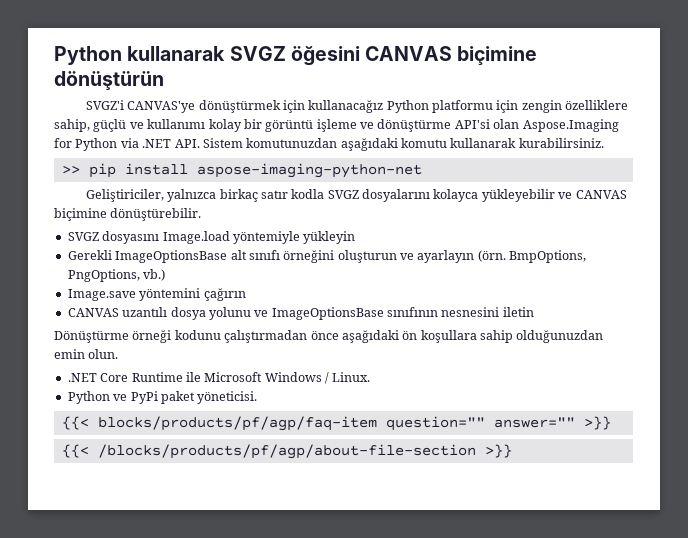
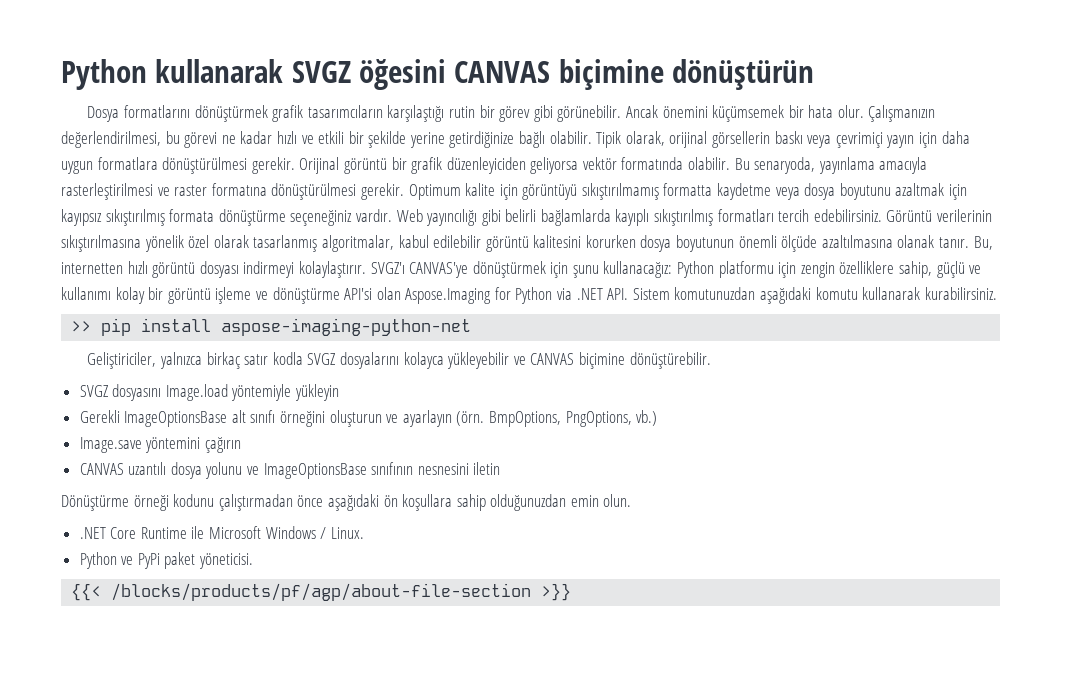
- SVGZ'i CANVAS'ye dönüştürmek için kullanacağız Python platformu için zengin özelliklere sahip, güçlü ve kullanımı kolay bir görüntü işleme ve dönüştürme API'si olan Aspose.Imaging for Python via .NET API. Sistem komutunuzdan aşağıdaki komutu kullanarak kurabilirsiniz.
+ Dosya formatlarını dönüştürmek grafik tasarımcıların karşılaştığı rutin bir görev gibi görünebilir. Ancak önemini küçümsemek bir hata olur. Çalışmanızın değerlendirilmesi, bu görevi ne kadar hızlı ve etkili bir şekilde yerine getirdiğinize bağlı olabilir. Tipik olarak, orijinal görsellerin baskı veya çevrimiçi yayın için daha uygun formatlara dönüştürülmesi gerekir. Orijinal görüntü bir grafik düzenleyiciden geliyorsa vektör formatında olabilir. Bu senaryoda, yayınlama amacıyla rasterleştirilmesi ve raster formatına dönüştürülmesi gerekir. Optimum kalite için görüntüyü sıkıştırılmamış formatta kaydetme veya dosya boyutunu azaltmak için kayıpsız sıkıştırılmış formata dönüştürme seçeneğiniz vardır. Web yayıncılığı gibi belirli bağlamlarda kayıplı sıkıştırılmış formatları tercih edebilirsiniz. Görüntü verilerinin sıkıştırılmasına yönelik özel olarak tasarlanmış algoritmalar, kabul edilebilir görüntü kalitesini korurken dosya boyutunun önemli ölçüde azaltılmasına olanak tanır. Bu, internetten hızlı görüntü dosyası indirmeyi kolaylaştırır. SVGZ'ı CANVAS'ye dönüştürmek için şunu kullanacağız: Python platformu için zengin özelliklere sahip, güçlü ve kullanımı kolay bir görüntü işleme ve dönüştürme API'si olan Aspose.Imaging for Python via .NET API. Sistem komutunuzdan aşağıdaki komutu kullanarak kurabilirsiniz.
- {{< blocks/products/pf/agp/faq-item question="" answer="" >}}

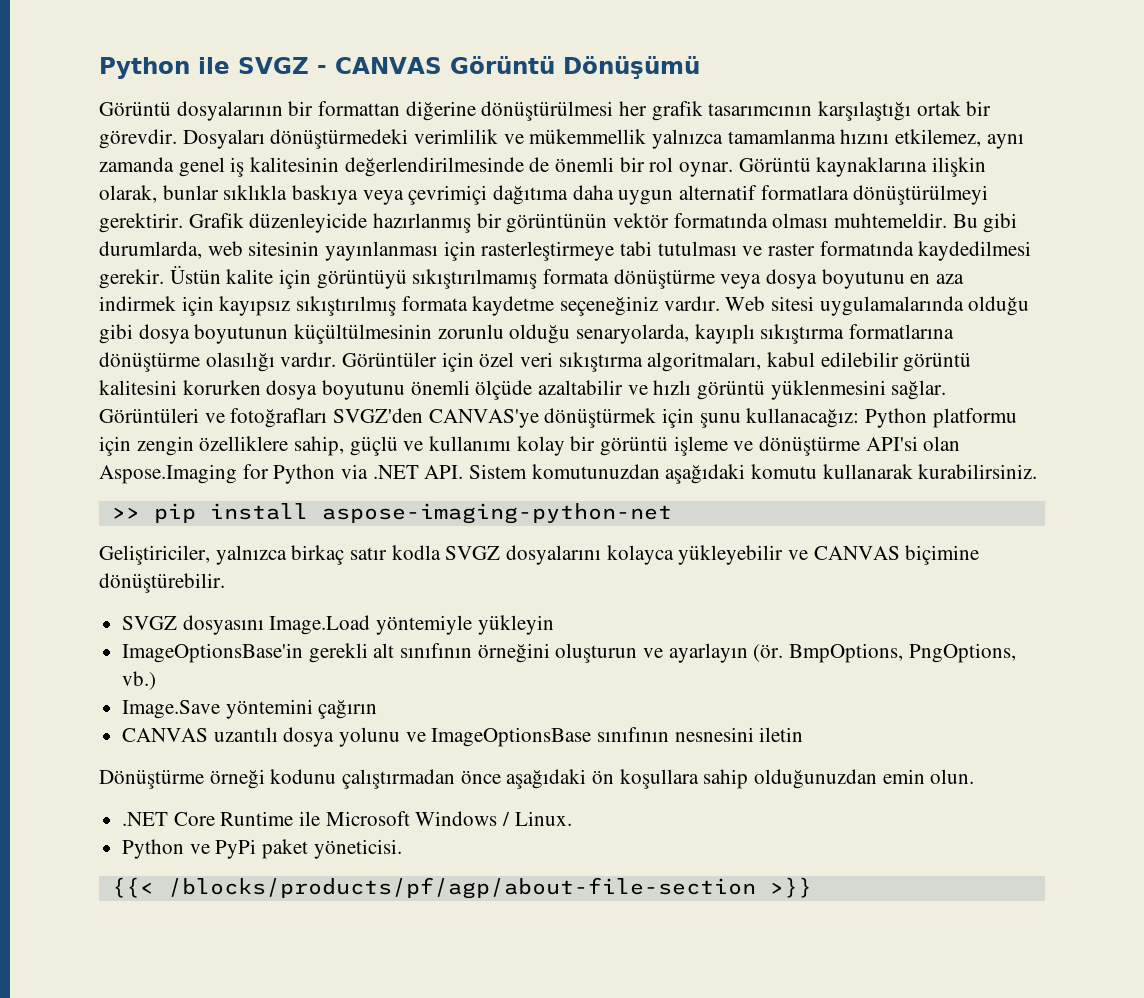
- Python kullanarak SVGZ öğesini CANVAS biçimine dönüştürün
- Dosya formatlarını dönüştürmek grafik tasarımcıların karşılaştığı rutin bir görev gibi görünebilir. Ancak önemini küçümsemek bir hata olur. Çalışmanızın değerlendirilmesi, bu görevi ne kadar hızlı ve etkili bir şekilde yerine getirdiğinize bağlı olabilir. Tipik olarak, orijinal görsellerin baskı veya çevrimiçi yayın için daha uygun formatlara dönüştürülmesi gerekir. Orijinal görüntü bir grafik düzenleyiciden geliyorsa vektör formatında olabilir. Bu senaryoda, yayınlama amacıyla rasterleştirilmesi ve raster formatına dönüştürülmesi gerekir. Optimum kalite için görüntüyü sıkıştırılmamış formatta kaydetme veya dosya boyutunu azaltmak için kayıpsız sıkıştırılmış formata dönüştürme seçeneğiniz vardır.
+ Python ile SVGZ - CANVAS Görüntü Dönüşümü
+ Görüntü dosyalarının bir formattan diğerine dönüştürülmesi her grafik tasarımcının karşılaştığı ortak bir görevdir. Dosyaları dönüştürmedeki verimlilik ve mükemmellik yalnızca tamamlanma hızını etkilemez, aynı zamanda genel iş kalitesinin değerlendirilmesinde de önemli bir rol oynar. Görüntü kaynaklarına ilişkin olarak, bunlar sıklıkla baskıya veya çevrimiçi dağıtıma daha uygun alternatif formatlara dönüştürülmeyi gerektirir. Grafik düzenleyicide hazırlanmış bir görüntünün vektör formatında olması muhtemeldir. Bu gibi durumlarda, web sitesinin yayınlanması için rasterleştirmeye tabi tutulması ve raster formatında kaydedilmesi gerekir. Üstün kalite için görüntüyü sıkıştırılmamış formata dönüştürme veya dosya boyutunu en aza indirmek için kayıpsız sıkıştırılmış formata kaydetme seçeneğiniz vardır.
- Web yayıncılığı gibi belirli bağlamlarda kayıplı sıkıştırılmış formatları tercih edebilirsiniz. Görüntü verilerinin sıkıştırılmasına yönelik özel olarak tasarlanmış algoritmalar, kabul edilebilir görüntü kalitesini korurken dosya boyutunun önemli ölçüde azaltılmasına olanak tanır. Bu, internetten hızlı görüntü dosyası indirmeyi kolaylaştırır. SVGZ'ı CANVAS'ye dönüştürmek için şunu kullanacağız: Python platformu için zengin özelliklere sahip, güçlü ve kullanımı kolay bir görüntü işleme ve dönüştürme API'si olan Aspose.Imaging for Python via .NET API. Sistem komutunuzdan aşağıdaki komutu kullanarak kurabilirsiniz.
+ Web sitesi uygulamalarında olduğu gibi dosya boyutunun küçültülmesinin zorunlu olduğu senaryolarda, kayıplı sıkıştırma formatlarına dönüştürme olasılığı vardır. Görüntüler için özel veri sıkıştırma algoritmaları, kabul edilebilir görüntü kalitesini korurken dosya boyutunu önemli ölçüde azaltabilir ve hızlı görüntü yüklenmesini sağlar. Görüntüleri ve fotoğrafları SVGZ'den CANVAS'ye dönüştürmek için şunu kullanacağız: Python platformu için zengin özelliklere sahip, güçlü ve kullanımı kolay bir görüntü işleme ve dönüştürme API'si olan Aspose.Imaging for Python via .NET API. Sistem komutunuzdan aşağıdaki komutu kullanarak kurabilirsiniz.
- SVGZ dosyasını Image.load yöntemiyle yükleyin
+ SVGZ dosyasını Image.Load yöntemiyle yükleyin
- Gerekli ImageOptionsBase alt sınıfı örneğini oluşturun ve ayarlayın (örn.
+ ImageOptionsBase'in gerekli alt sınıfının örneğini oluşturun ve ayarlayın (ör.
- Image.save yöntemini çağırın
+ Image.Save yöntemini çağırın

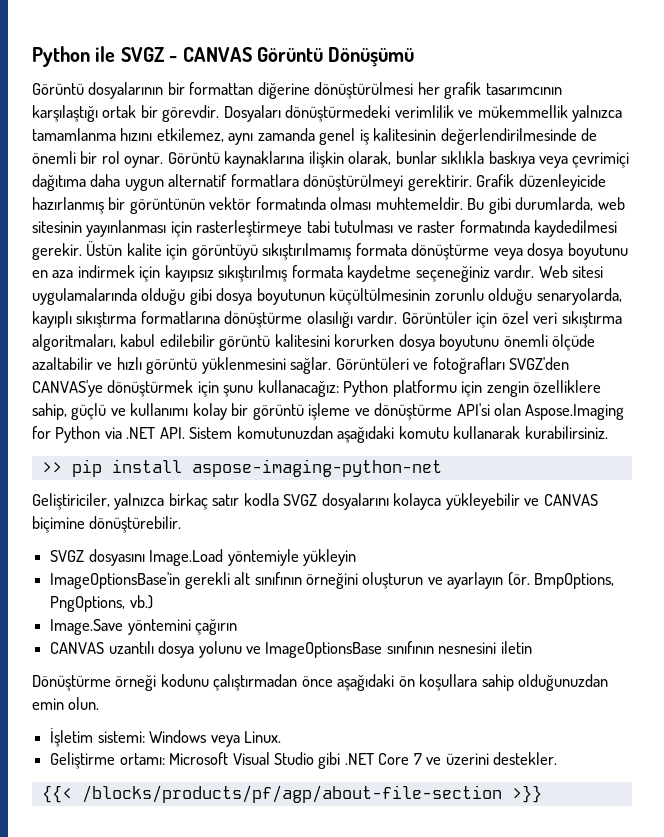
- .NET Core Runtime ile Microsoft Windows / Linux.
- Python ve PyPi paket yöneticisi.
+ İşletim sistemi: Windows veya Linux.
+ Geliştirme ortamı: Microsoft Visual Studio gibi .NET Core 7 ve üzerini destekler.

